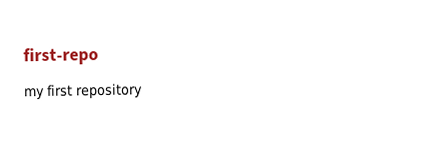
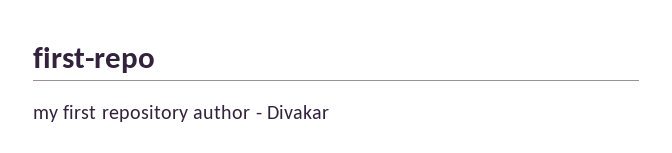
- my first repository
+ my first repository author - Divakar

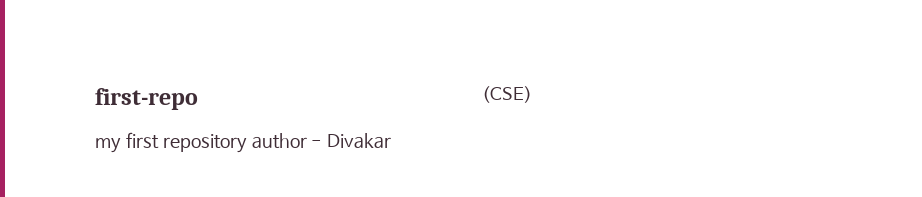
- my first repository author - Divakar
+ my first repository author - Divakar (CSE)

